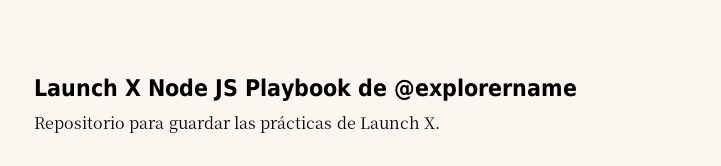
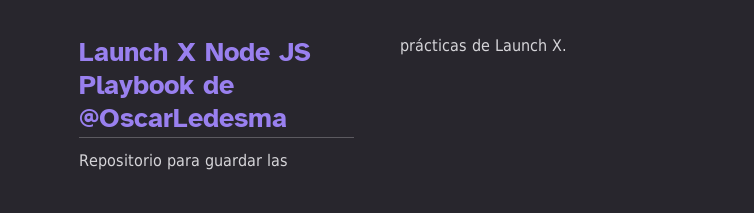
- Launch X Node JS Playbook de @explorername
+ Launch X Node JS Playbook de @OscarLedesma

